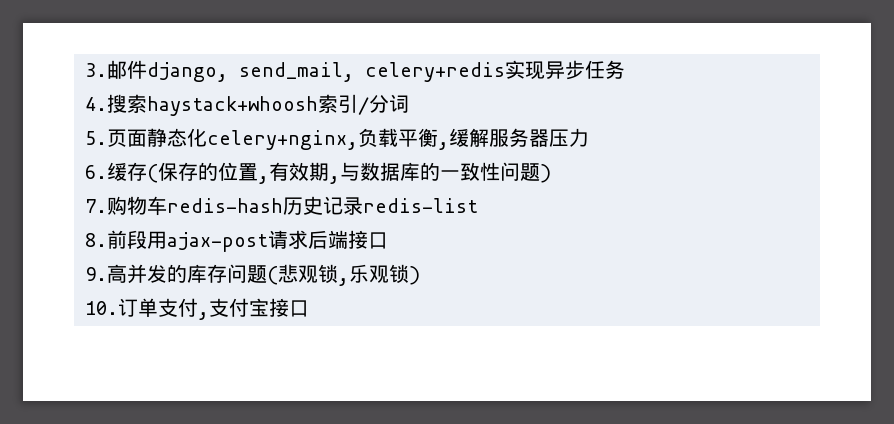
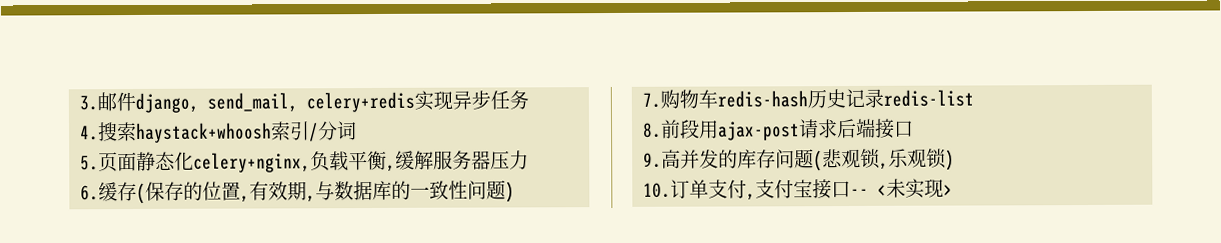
- 10.订单支付,支付宝接口
+ 10.订单支付,支付宝接口-- <未实现>

